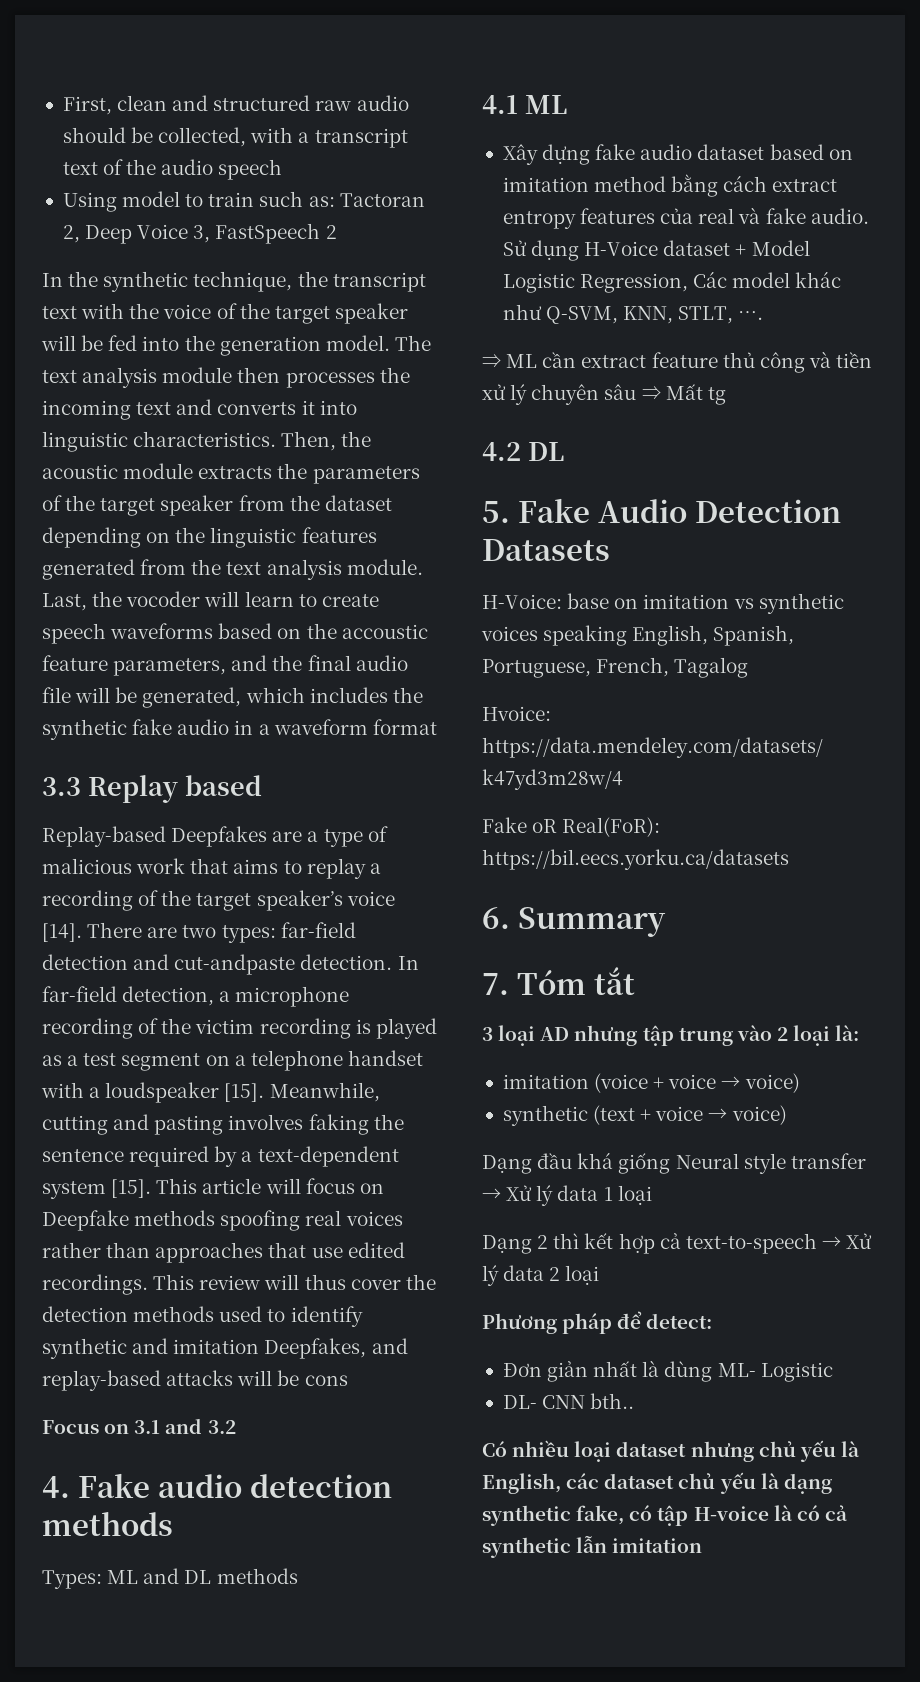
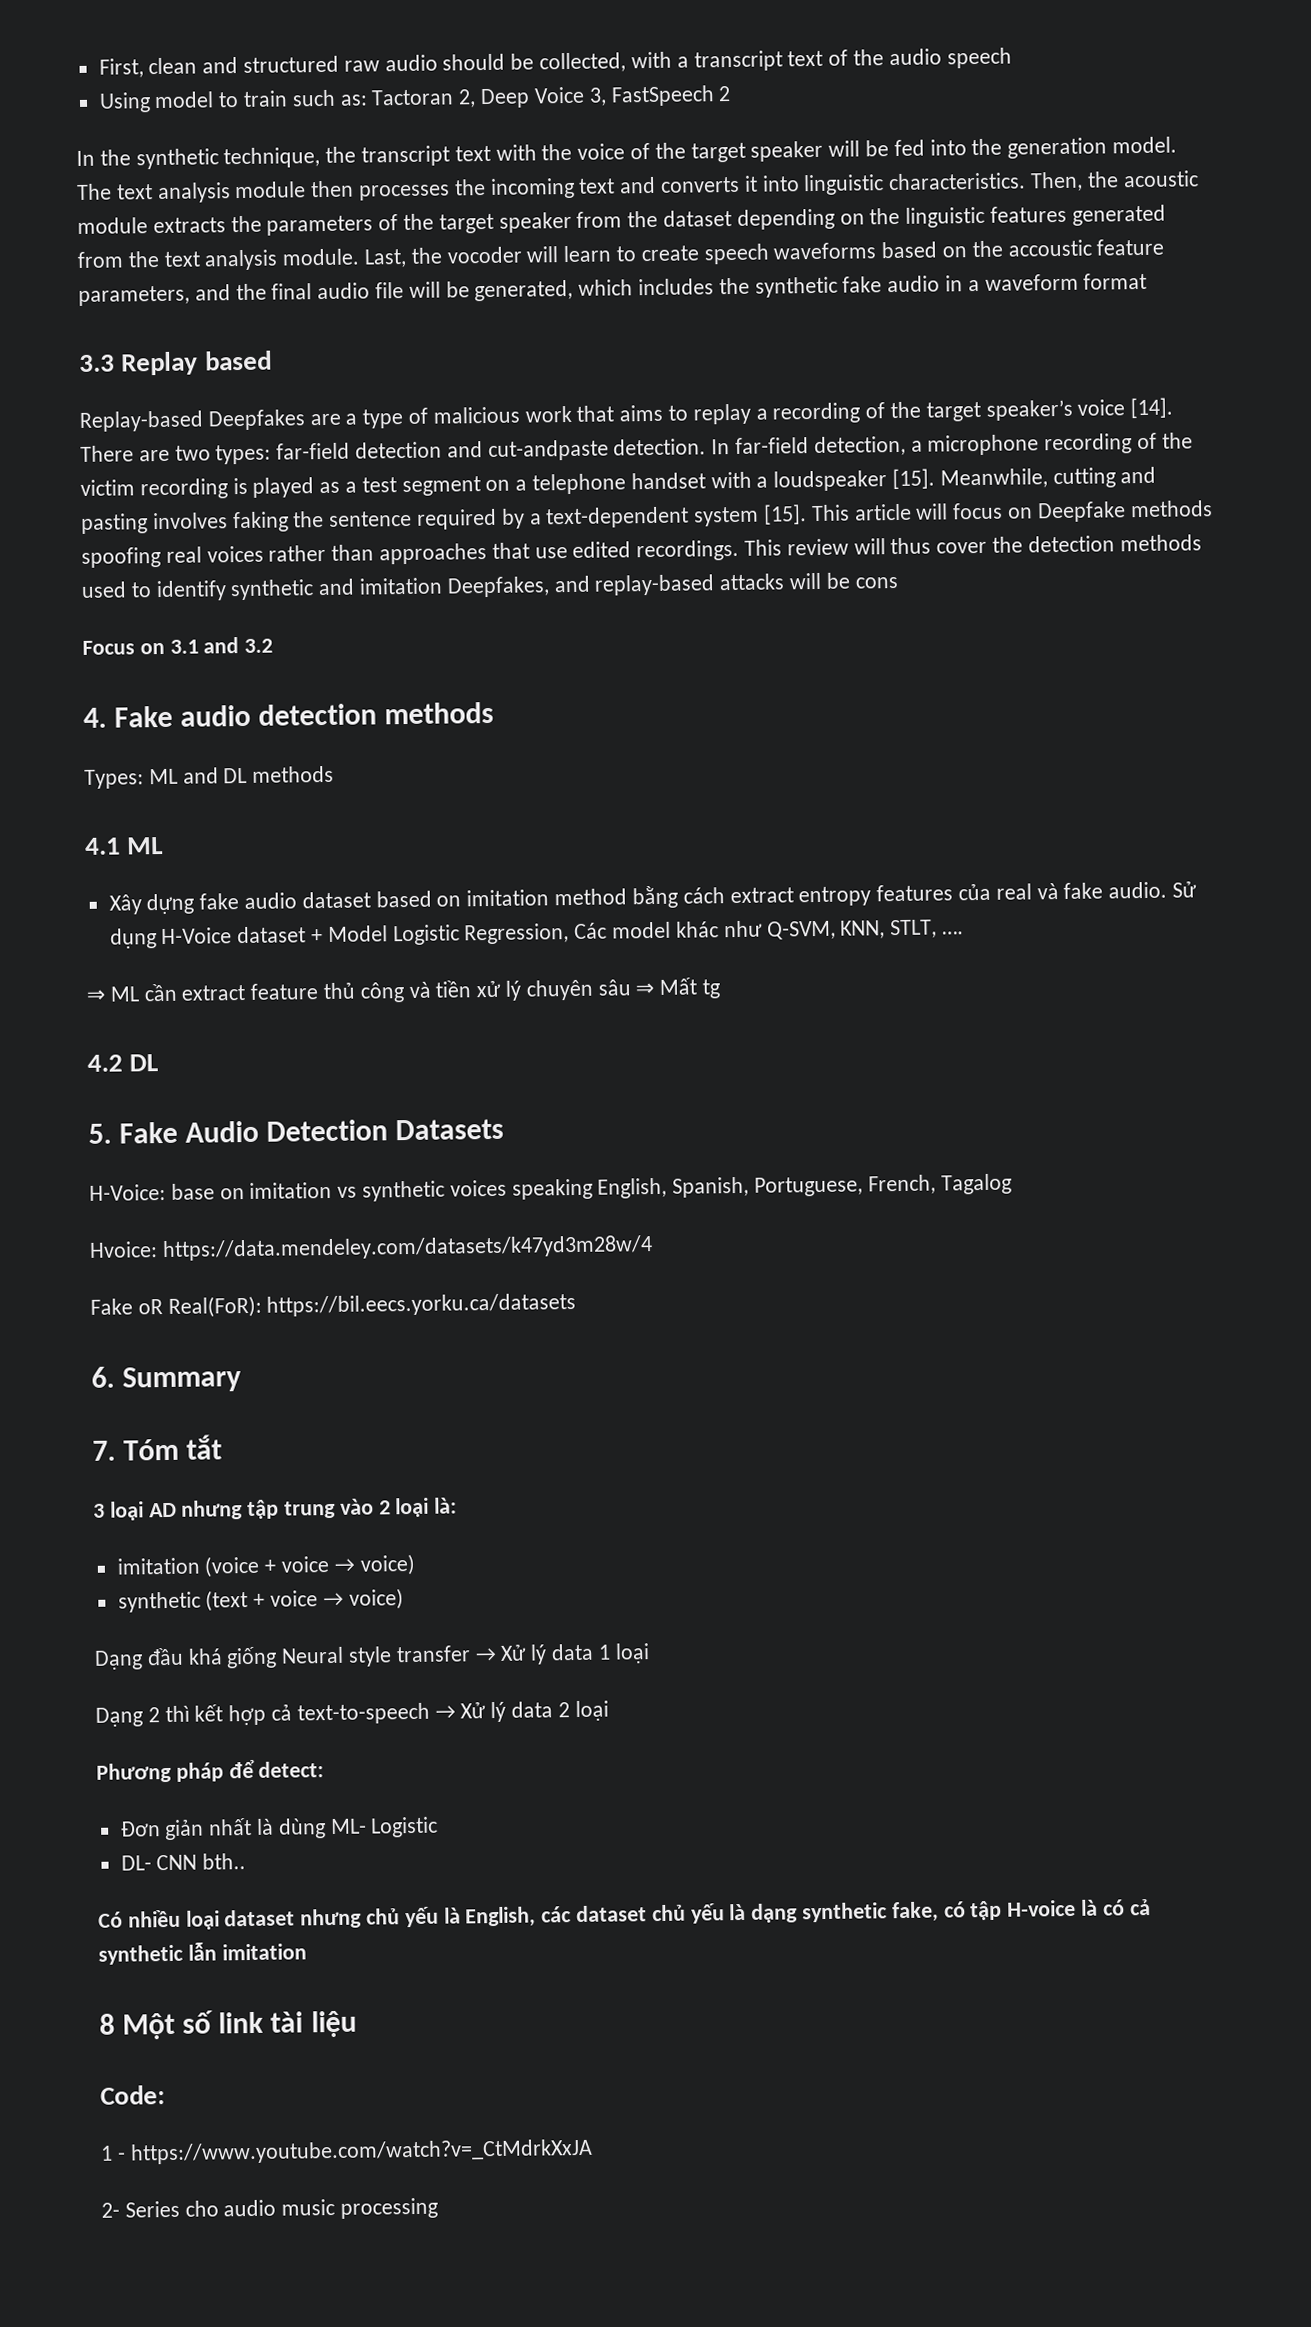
+ 8 Một số link tài liệu
+ Code:
+ 1 - https://www.youtube.com/watch?v=_CtMdrkXxJA
+ 2- Series cho audio music processing

